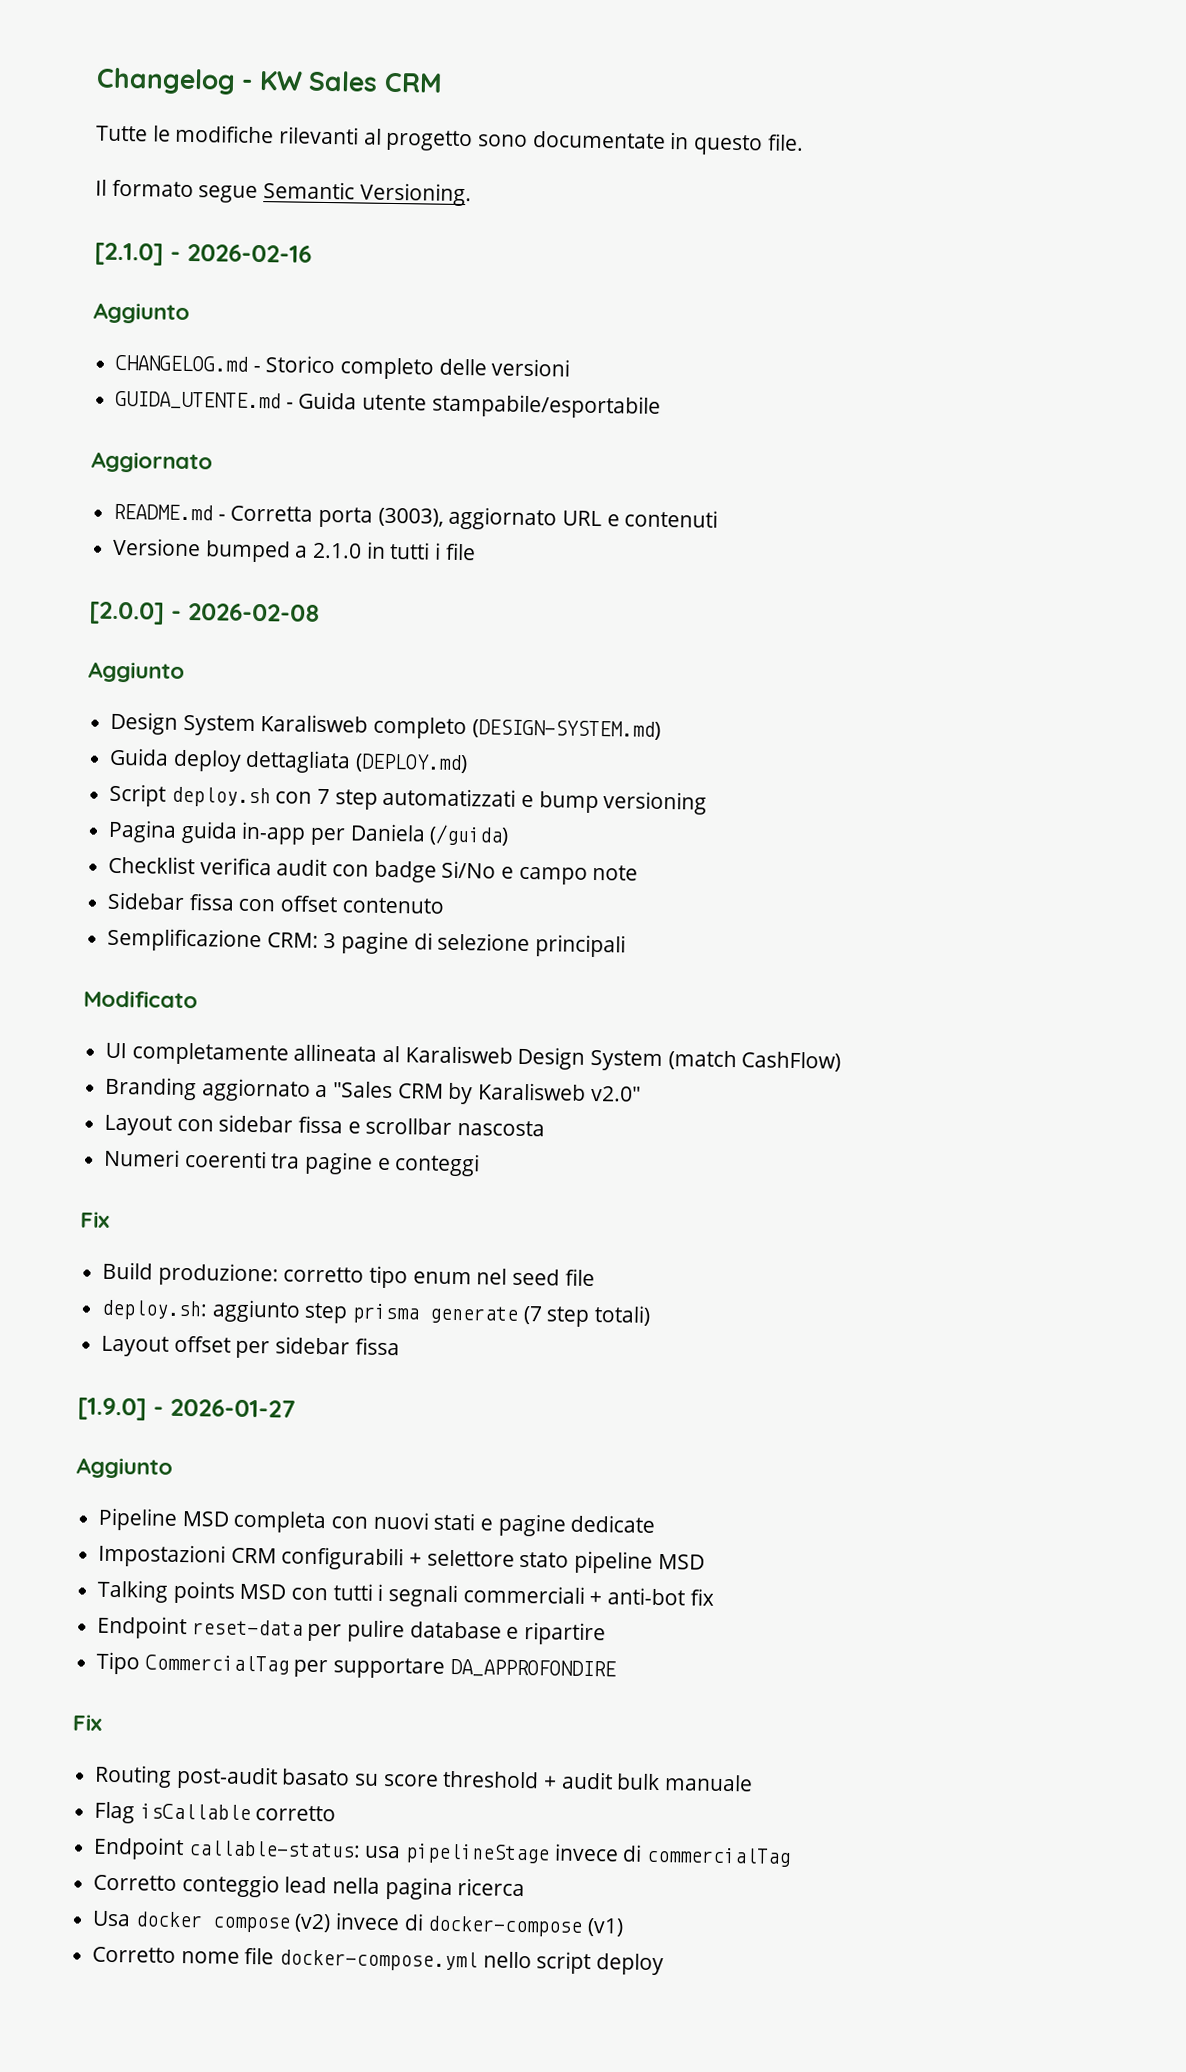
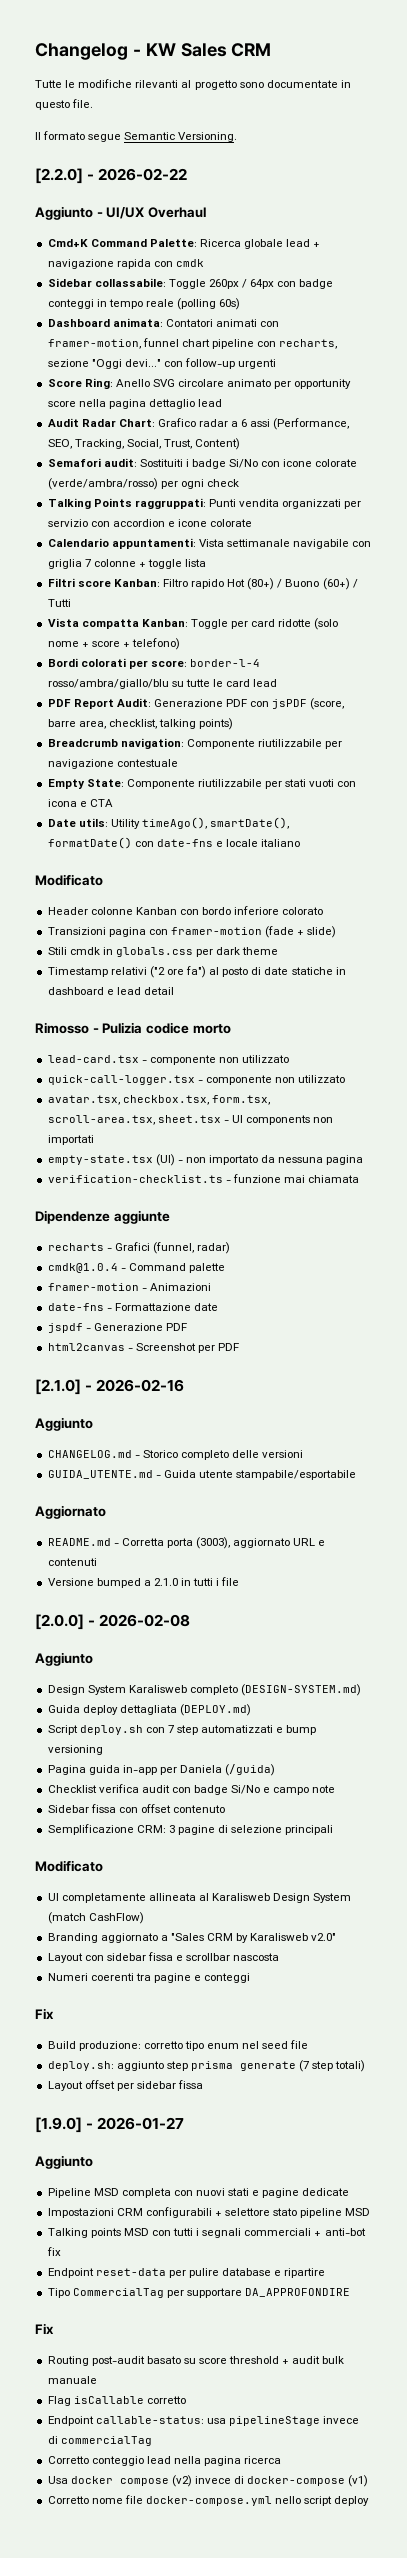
+ [2.2.0] - 2026-02-22
+ Aggiunto - UI/UX Overhaul
+ Cmd+K Command Palette: Ricerca globale lead + navigazione rapida con cmdk
+ Sidebar collassabile: Toggle 260px / 64px con badge conteggi in tempo reale (polling 60s)
+ Dashboard animata: Contatori animati con framer-motion, funnel chart pipeline con recharts, sezione "Oggi devi..." con follow-up urgenti
+ Score Ring: Anello SVG circolare animato per opportunity score nella pagina dettaglio lead
+ Audit Radar Chart: Grafico radar a 6 assi (Performance, SEO, Tracking, Social, Trust, Content)
+ Semafori audit: Sostituiti i badge Si/No con icone colorate (verde/ambra/rosso) per ogni check
+ Talking Points raggruppati: Punti vendita organizzati per servizio con accordion e icone colorate
+ Calendario appuntamenti: Vista settimanale navigabile con griglia 7 colonne + toggle lista
+ Filtri score Kanban: Filtro rapido Hot (80+) / Buono (60+) / Tutti
+ Vista compatta Kanban: Toggle per card ridotte (solo nome + score + telefono)
+ Bordi colorati per score: border-l-4 rosso/ambra/giallo/blu su tutte le card lead
+ PDF Report Audit: Generazione PDF con jsPDF (score, barre area, checklist, talking points)
+ Breadcrumb navigation: Componente riutilizzabile per navigazione contestuale
+ Empty State: Componente riutilizzabile per stati vuoti con icona e CTA
+ Date utils: Utility timeAgo(), smartDate(), formatDate() con date-fns e locale italiano
+ Modificato
+ Header colonne Kanban con bordo inferiore colorato
+ Transizioni pagina con framer-motion (fade + slide)
+ Stili cmdk in globals.css per dark theme
+ Timestamp relativi ("2 ore fa") al posto di date statiche in dashboard e lead detail
+ Rimosso - Pulizia codice morto
+ lead-card.tsx - componente non utilizzato
+ quick-call-logger.tsx - componente non utilizzato
+ avatar.tsx, checkbox.tsx, form.tsx, scroll-area.tsx, sheet.tsx - UI components non importati
+ empty-state.tsx (UI) - non importato da nessuna pagina
+ verification-checklist.ts - funzione mai chiamata
+ Dipendenze aggiunte
+ recharts - Grafici (funnel, radar)
+ cmdk@1.0.4 - Command palette
+ framer-motion - Animazioni
+ date-fns - Formattazione date
+ jspdf - Generazione PDF
+ html2canvas - Screenshot per PDF

